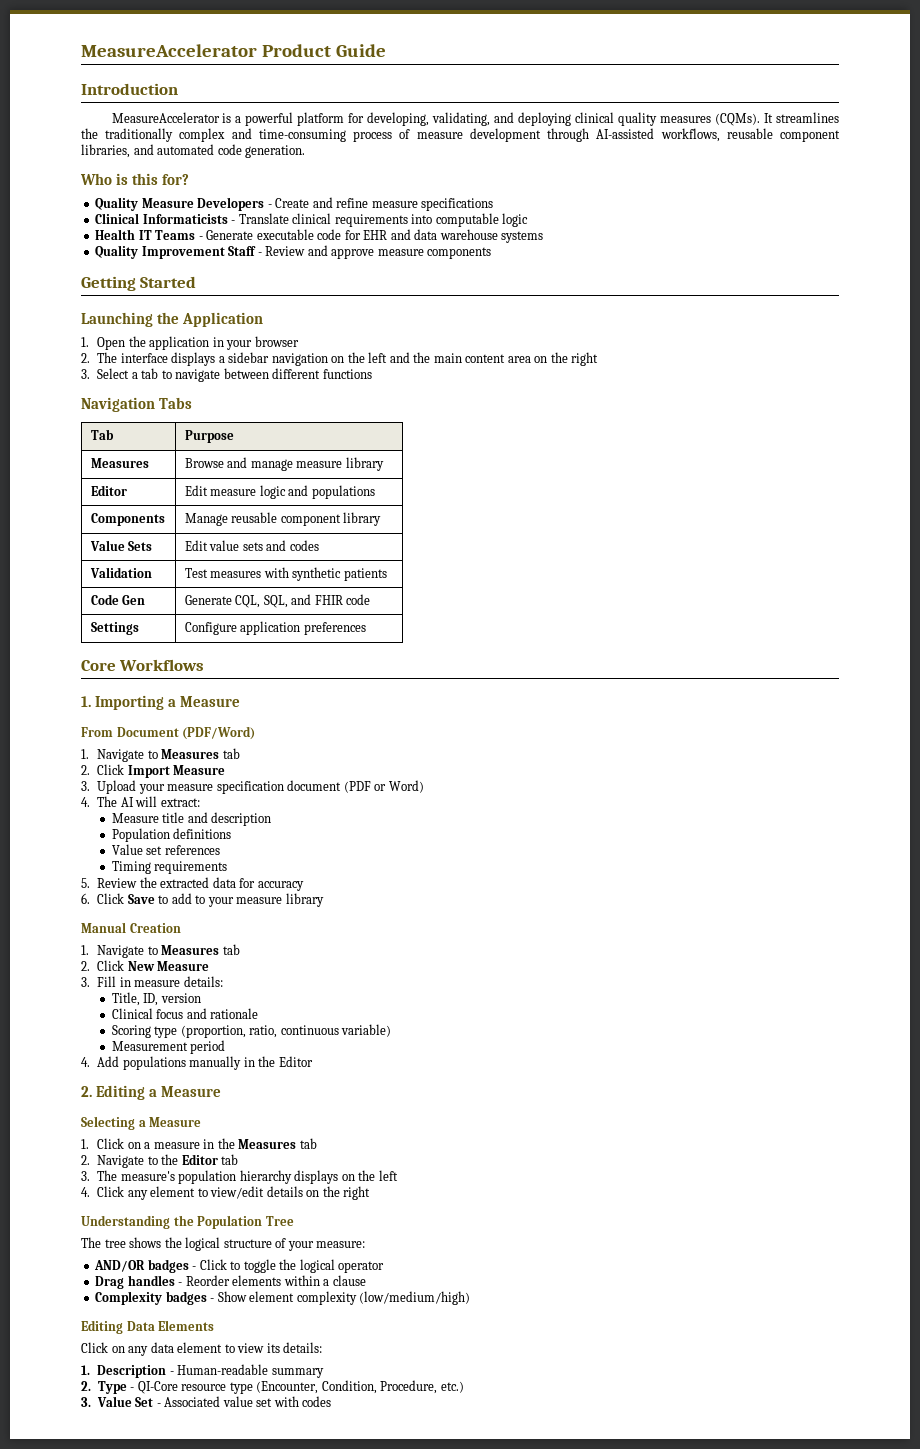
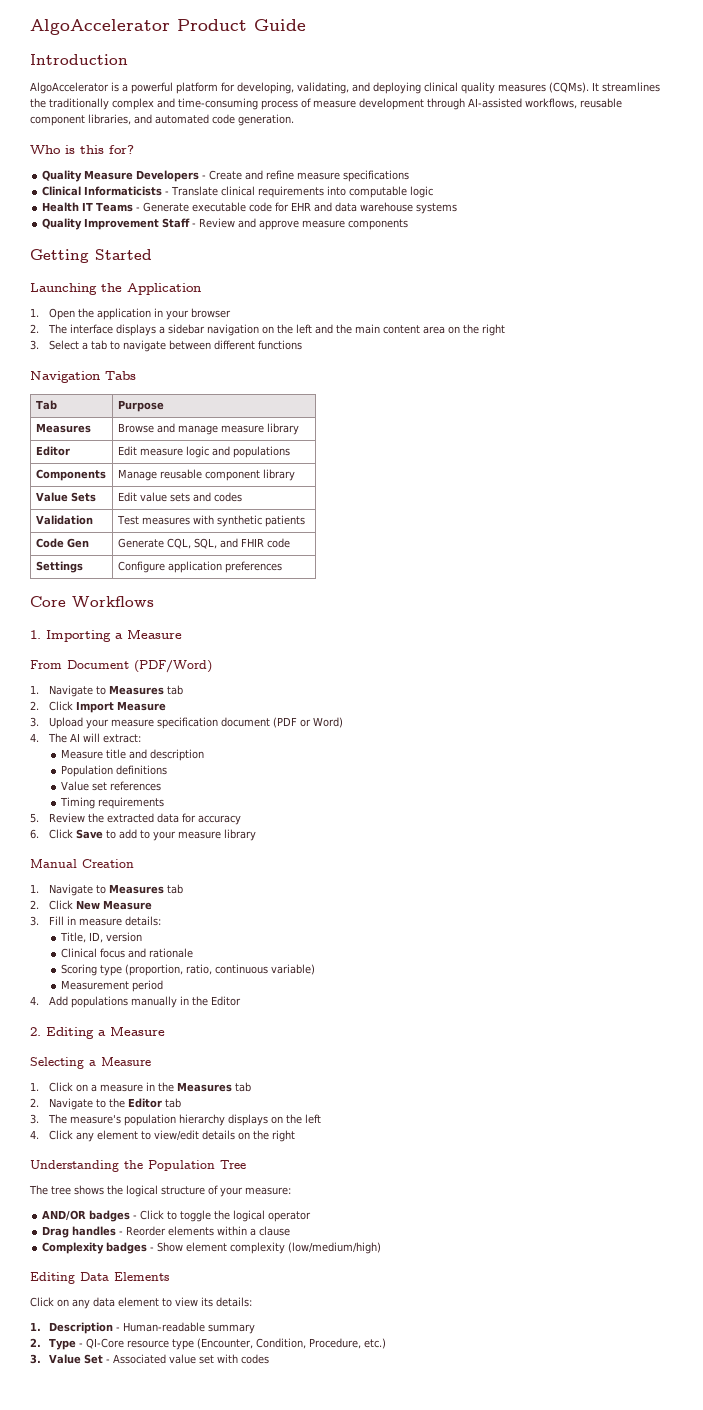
- MeasureAccelerator Product Guide
+ AlgoAccelerator Product Guide
- MeasureAccelerator is a powerful platform for developing, validating, and deploying clinical quality measures (CQMs).
+ AlgoAccelerator is a powerful platform for developing, validating, and deploying clinical quality measures (CQMs).

